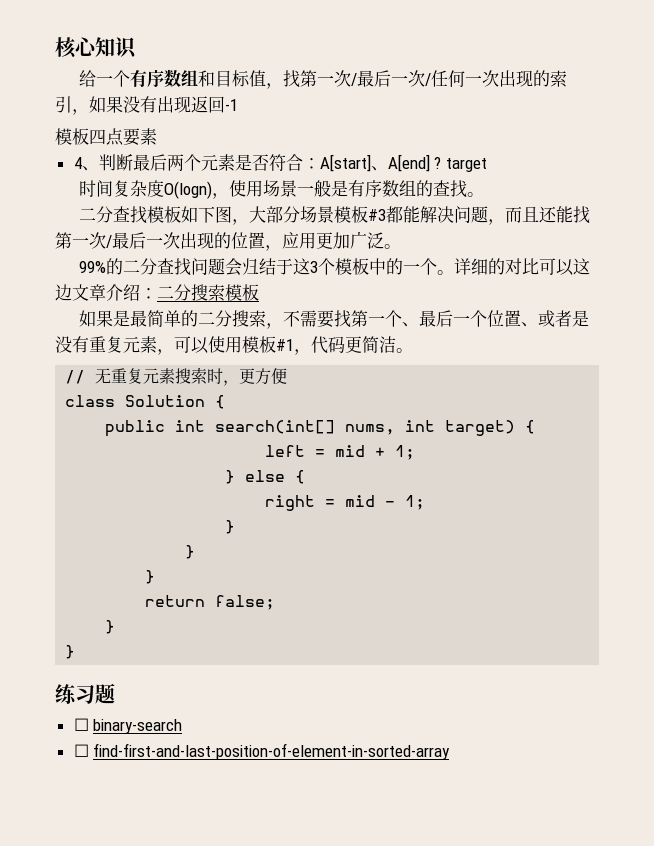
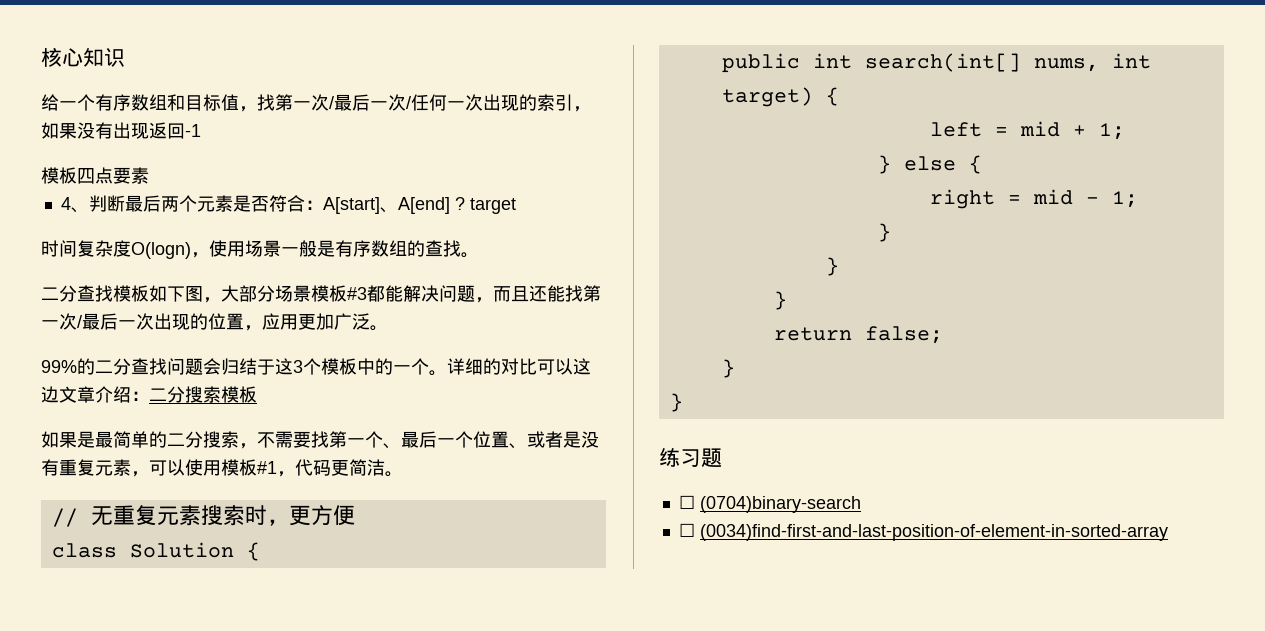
- ☐ binary-search
- ☐ find-first-and-last-position-of-element-in-sorted-array
+ ☐ (0704)binary-search
+ ☐ (0034)find-first-and-last-position-of-element-in-sorted-array

